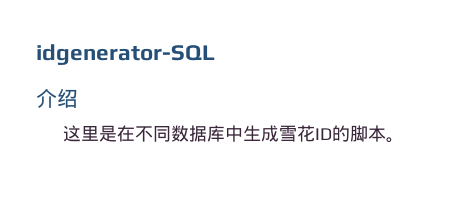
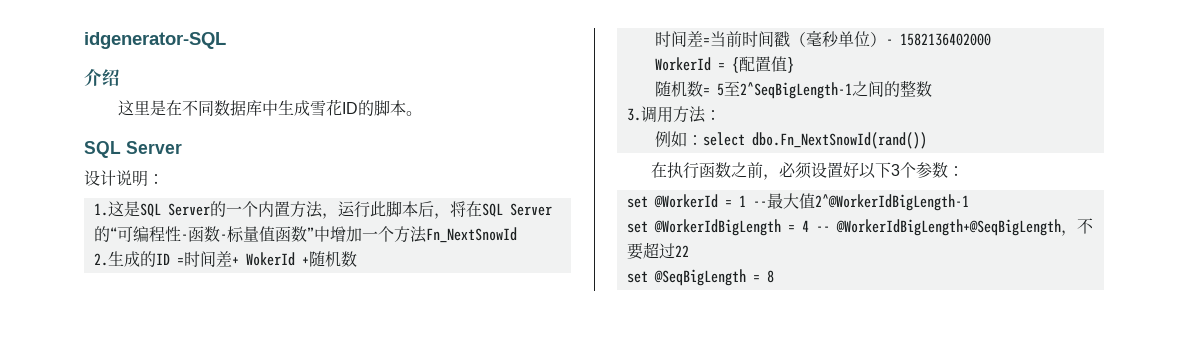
  这里是在不同数据库中生成雪花ID的脚本。
+ SQL Server
+ 设计说明：
+ 1.这是SQL Server的一个内置方法，运行此脚本后，将在SQL Server的“可编程性-函数-标量值函数”中增加一个方法Fn_NextSnowId
+ 2.生成的ID =时间差+ WokerId +随机数
+ 时间差=当前时间戳（毫秒单位）- 1582136402000
+ WorkerId = {配置值}
+ 随机数= 5至2^SeqBigLength-1之间的整数
+ 3.调用方法：
+ 例如：select dbo.Fn_NextSnowId(rand())
+ 在执行函数之前，必须设置好以下3个参数：
+ set @WorkerId = 1 --最大值2^@WorkerIdBigLength-1
+ set @WorkerIdBigLength = 4 -- @WorkerIdBigLength+@SeqBigLength，不要超过22
+ set @SeqBigLength = 8

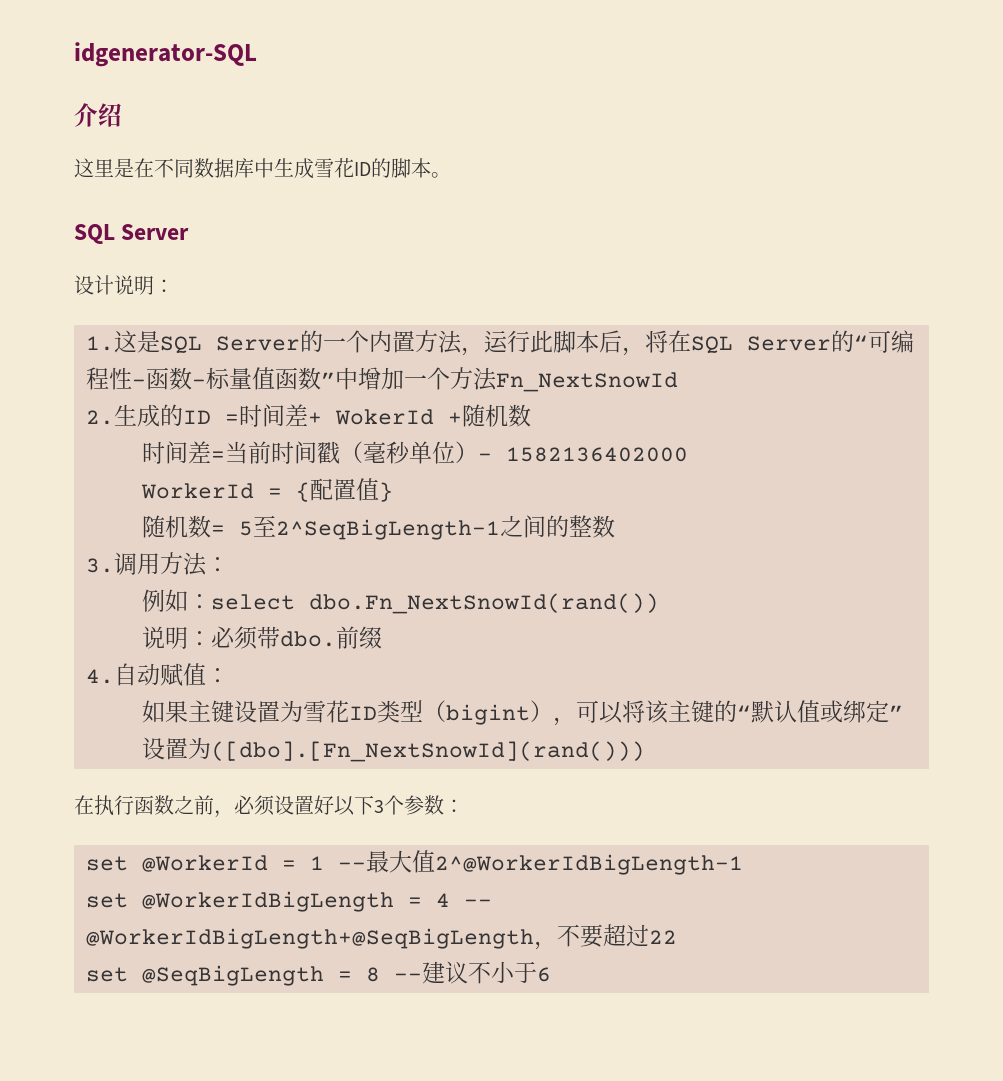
+ 说明：必须带dbo.前缀
+ 4.自动赋值：
+ 如果主键设置为雪花ID类型（bigint），可以将该主键的“默认值或绑定”设置为([dbo].[Fn_NextSnowId](rand()))
- set @SeqBigLength = 8
+ set @SeqBigLength = 8 --建议不小于6

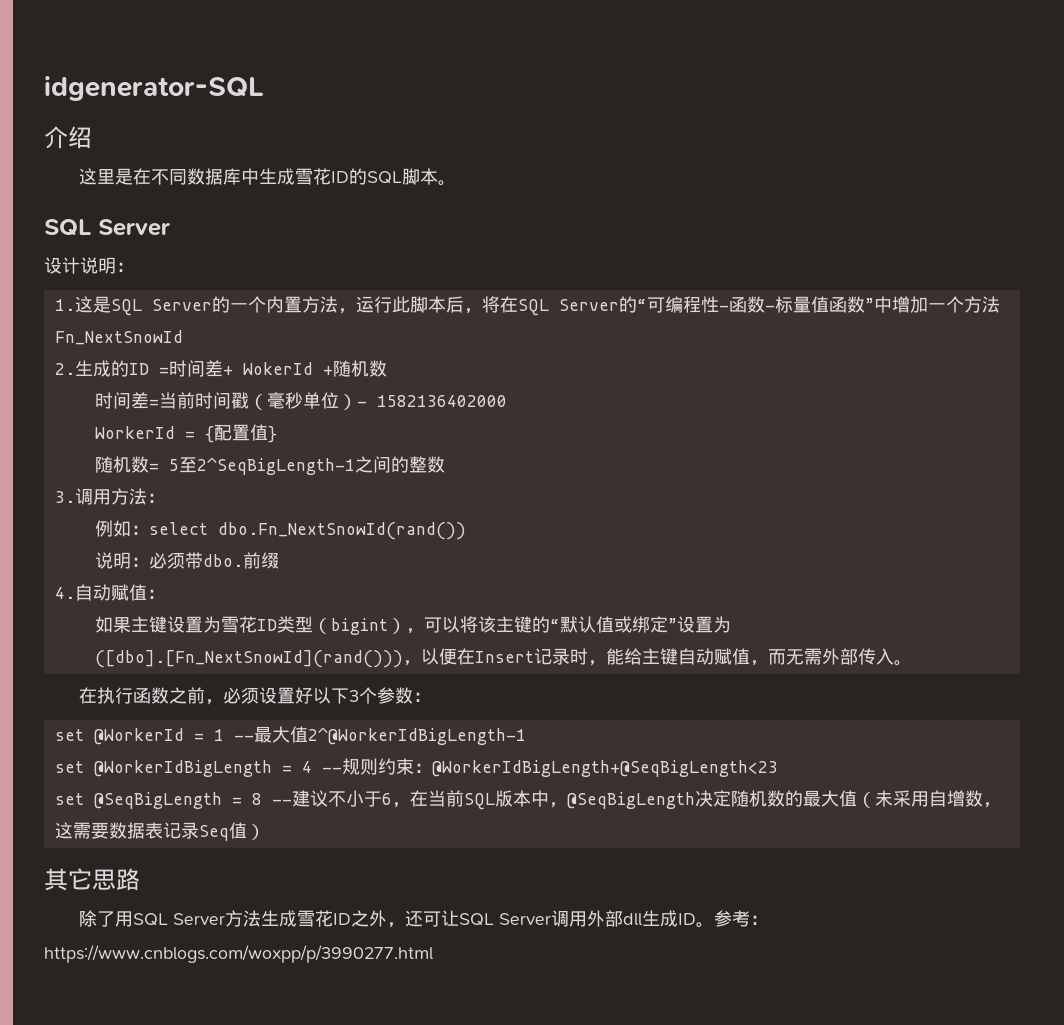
- 这里是在不同数据库中生成雪花ID的脚本。
+ 这里是在不同数据库中生成雪花ID的SQL脚本。
- 如果主键设置为雪花ID类型（bigint），可以将该主键的“默认值或绑定”设置为([dbo].[Fn_NextSnowId](rand()))
+ 如果主键设置为雪花ID类型（bigint），可以将该主键的“默认值或绑定”设置为([dbo].[Fn_NextSnowId](rand()))，以便在Insert记录时，能给主键自动赋值，而无需外部传入。
- set @WorkerIdBigLength = 4 -- @WorkerIdBigLength+@SeqBigLength，不要超过22
+ set @WorkerIdBigLength = 4 --规则约束：@WorkerIdBigLength+@SeqBigLength<23
- set @SeqBigLength = 8 --建议不小于6
+ set @SeqBigLength = 8 --建议不小于6，在当前SQL版本中，@SeqBigLength决定随机数的最大值（未采用自增数，这需要数据表记录Seq值）
+ 其它思路
+ 除了用SQL Server方法生成雪花ID之外，还可让SQL Server调用外部dll生成ID。参考：https://www.cnblogs.com/woxpp/p/3990277.html

